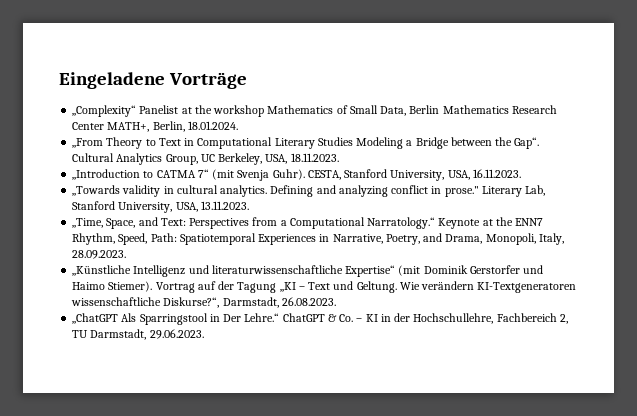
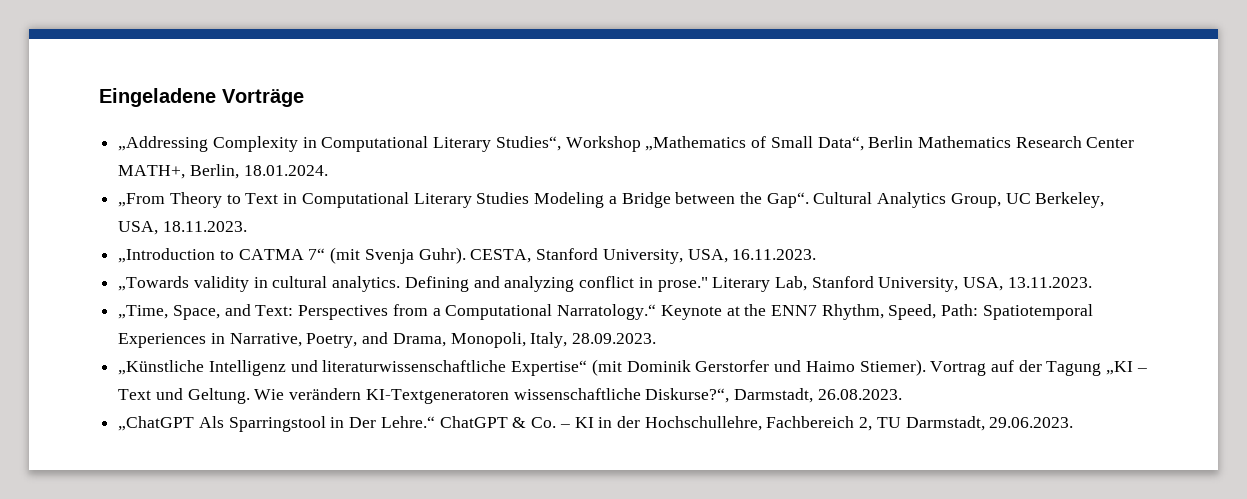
- „Complexity“ Panelist at the workshop Mathematics of Small Data, Berlin Mathematics Research Center MATH+, Berlin, 18.01.2024.
+ „Addressing Complexity in Computational Literary Studies“, Workshop „Mathematics of Small Data“, Berlin Mathematics Research Center MATH+, Berlin, 18.01.2024.

